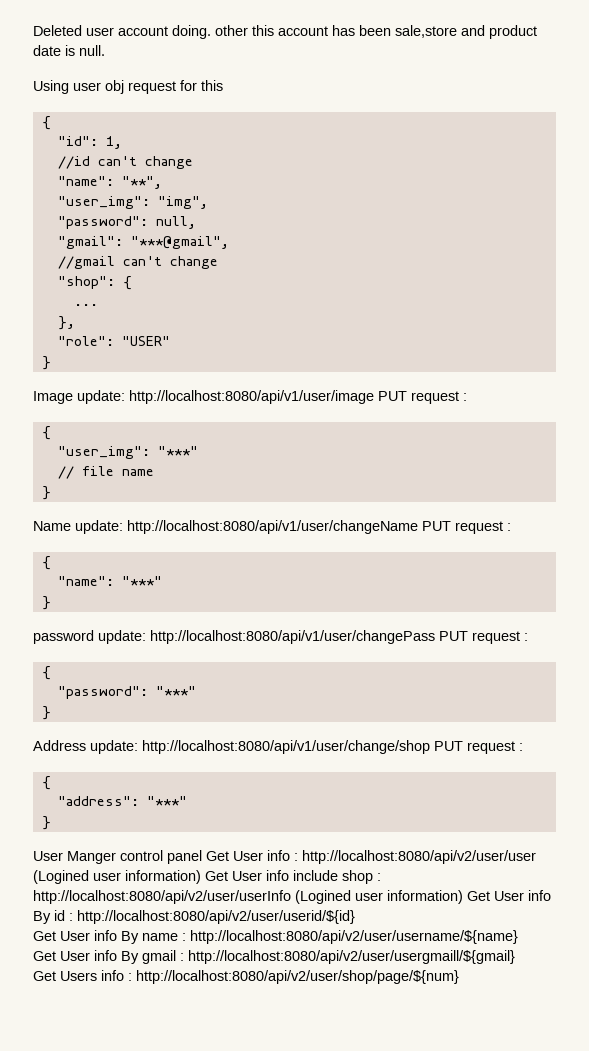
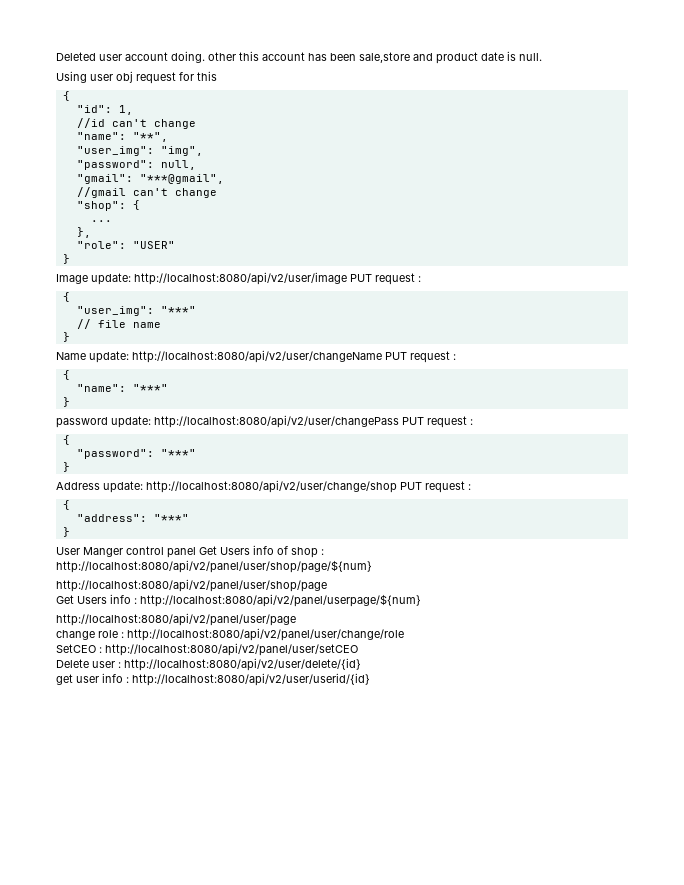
- Image update: http://localhost:8080/api/v1/user/image PUT request :
+ Image update: http://localhost:8080/api/v2/user/image PUT request :
- Name update: http://localhost:8080/api/v1/user/changeName PUT request :
+ Name update: http://localhost:8080/api/v2/user/changeName PUT request :
- password update: http://localhost:8080/api/v1/user/changePass PUT request :
+ password update: http://localhost:8080/api/v2/user/changePass PUT request :
- Address update: http://localhost:8080/api/v1/user/change/shop PUT request :
+ Address update: http://localhost:8080/api/v2/user/change/shop PUT request :
- User Manger control panel Get User info : http://localhost:8080/api/v2/user/user (Logined user information) Get User info include shop : http://localhost:8080/api/v2/user/userInfo (Logined user information) Get User info By id : http://localhost:8080/api/v2/user/userid/${id}
- Get User info By name : http://localhost:8080/api/v2/user/username/${name}
- Get User info By gmail : http://localhost:8080/api/v2/user/usergmaill/${gmail}
- Get Users info : http://localhost:8080/api/v2/user/shop/page/${num}
+ User Manger control panel Get Users info of shop : http://localhost:8080/api/v2/panel/user/shop/page/${num}
+ http://localhost:8080/api/v2/panel/user/shop/page
+ Get Users info : http://localhost:8080/api/v2/panel/userpage/${num}
+ http://localhost:8080/api/v2/panel/user/page
+ change role : http://localhost:8080/api/v2/panel/user/change/role
+ SetCEO : http://localhost:8080/api/v2/panel/user/setCEO
+ Delete user : http://localhost:8080/api/v2/user/delete/{id}
+ get user info : http://localhost:8080/api/v2/user/userid/{id}

